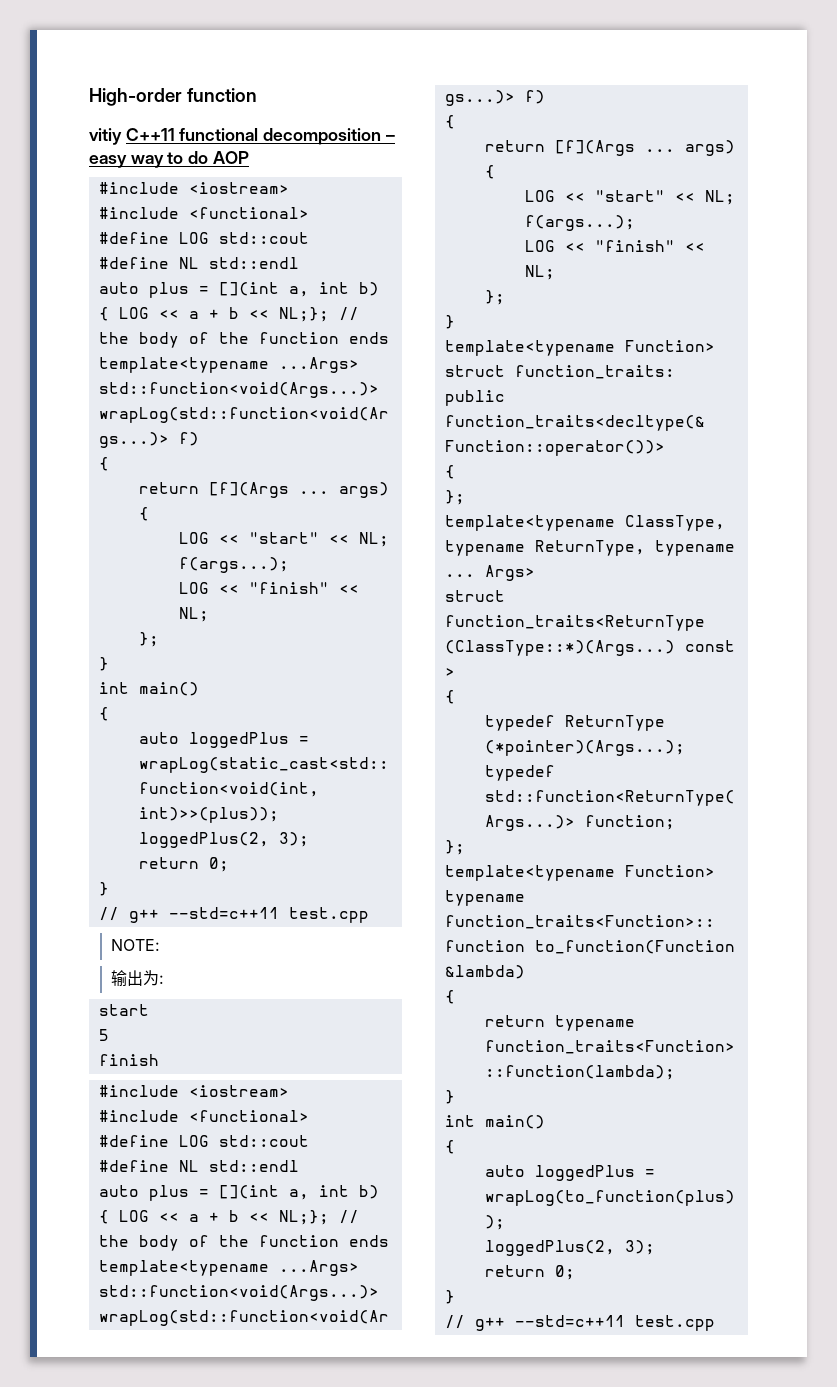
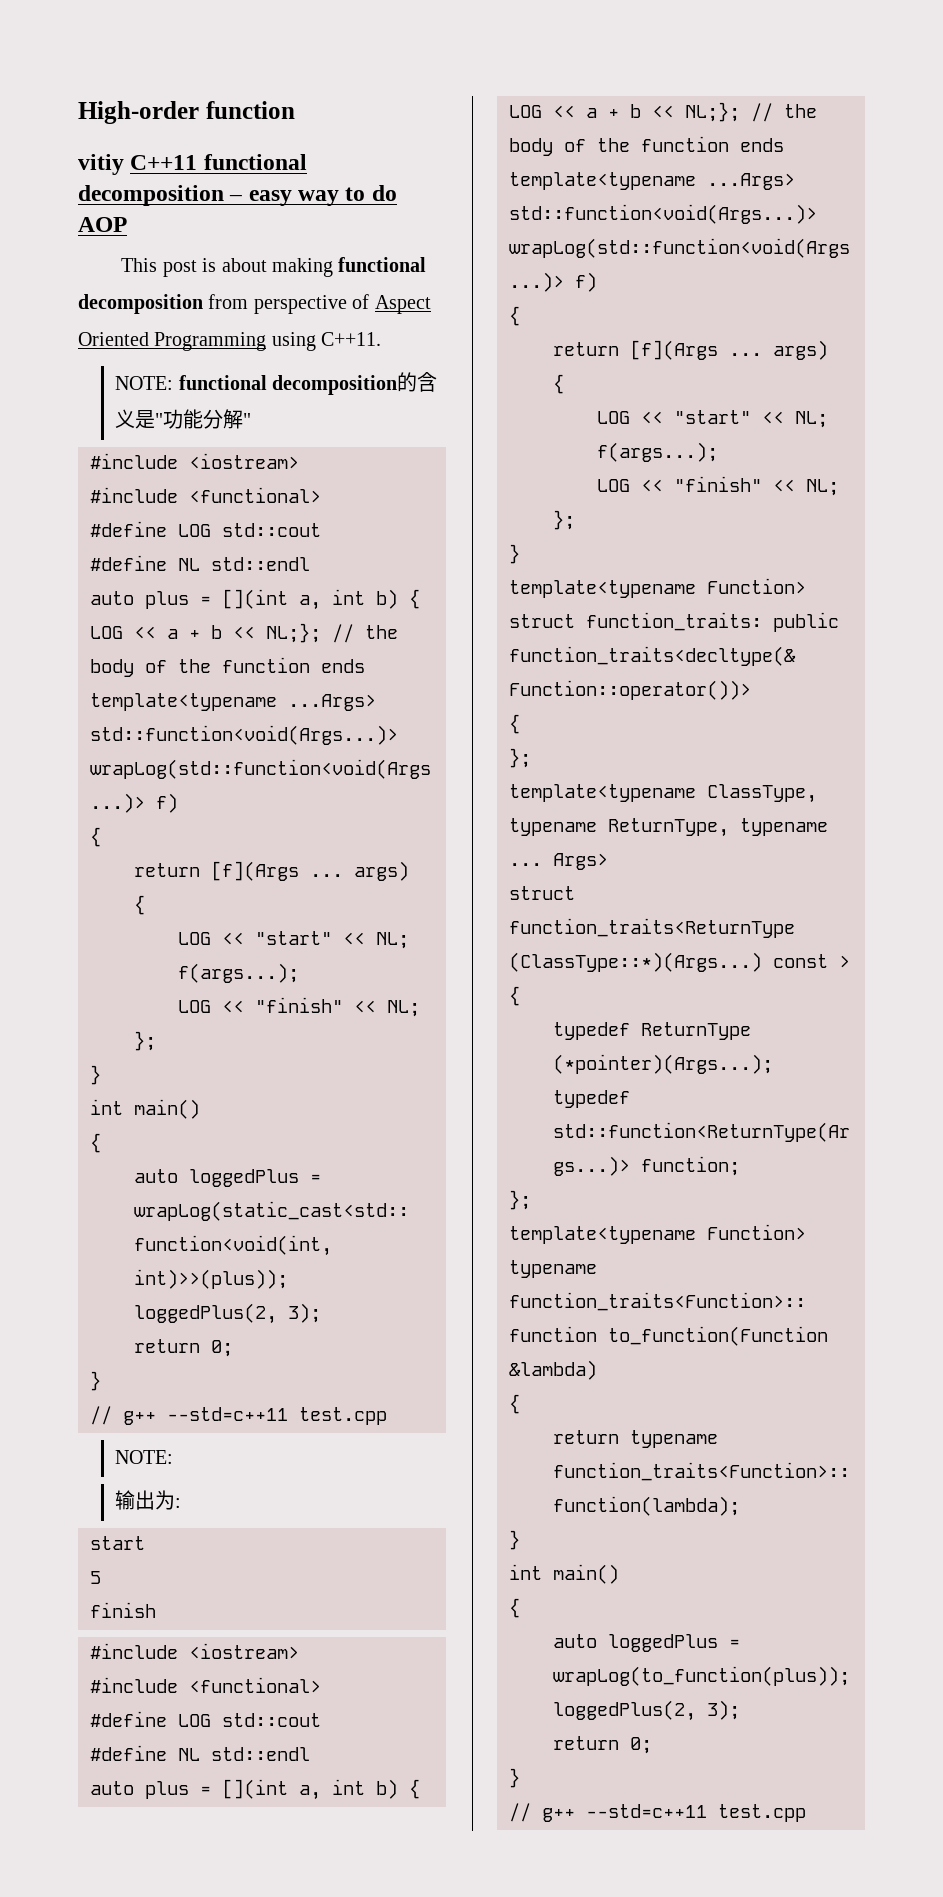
+ This post is about making functional decomposition from perspective of Aspect Oriented Programming using C++11.
+ NOTE: functional decomposition的含义是"功能分解"

